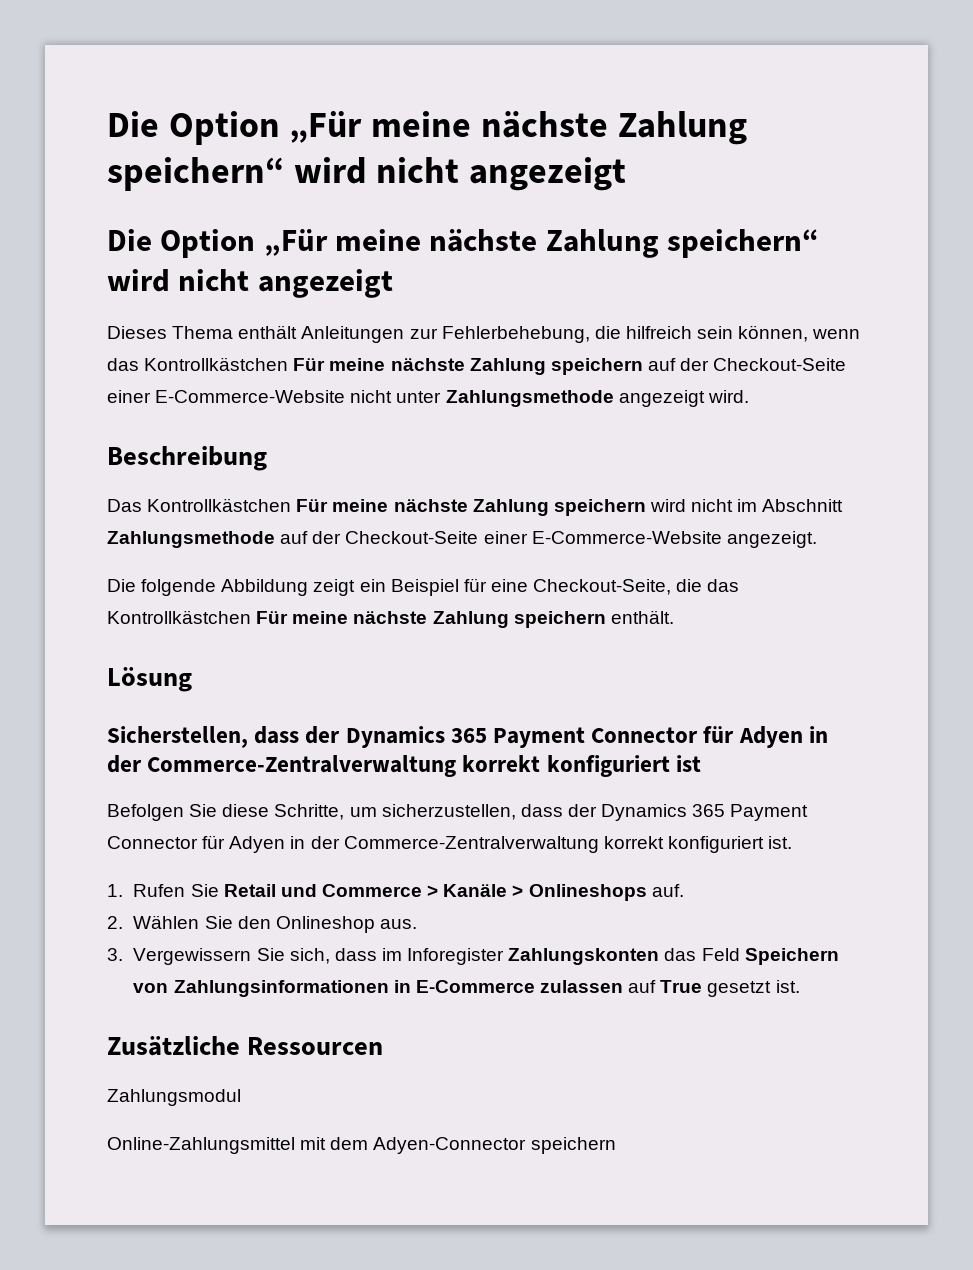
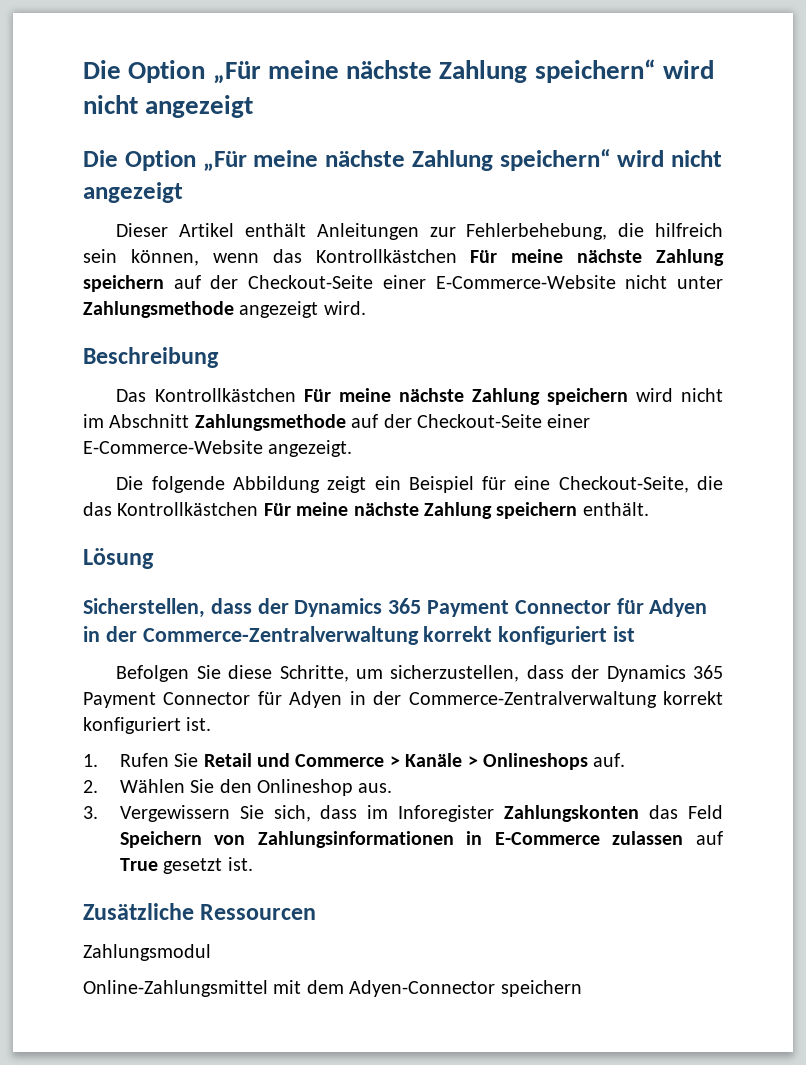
- Dieses Thema enthält Anleitungen zur Fehlerbehebung, die hilfreich sein können, wenn das Kontrollkästchen Für meine nächste Zahlung speichern auf der Checkout-Seite einer E-Commerce-Website nicht unter Zahlungsmethode angezeigt wird.
+ Dieser Artikel enthält Anleitungen zur Fehlerbehebung, die hilfreich sein können, wenn das Kontrollkästchen Für meine nächste Zahlung speichern auf der Checkout-Seite einer E-Commerce-Website nicht unter Zahlungsmethode angezeigt wird.

